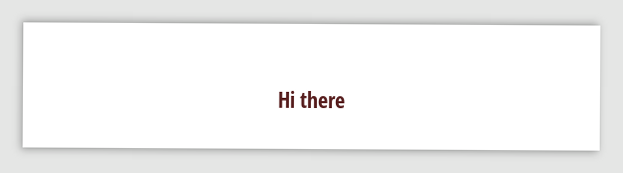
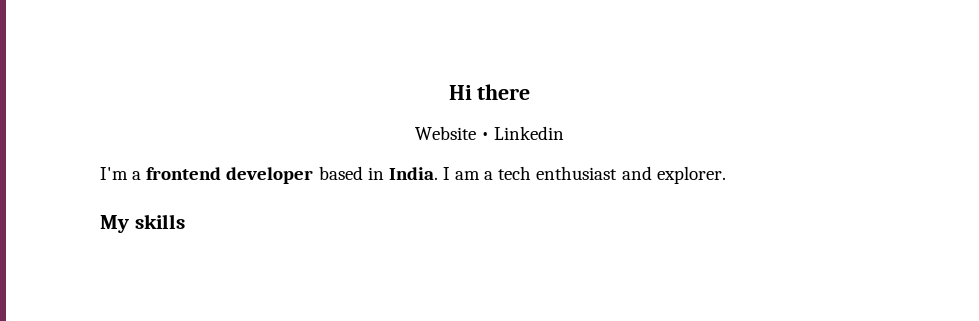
+ Website • Linkedin
+ I'm a frontend developer based in India. I am a tech enthusiast and explorer.
+ My skills

